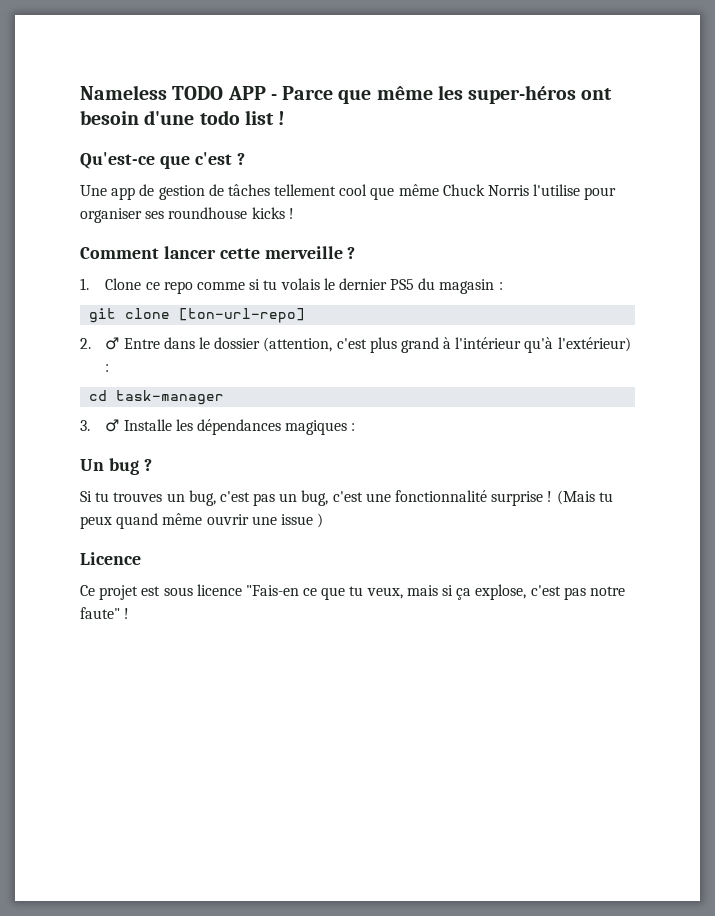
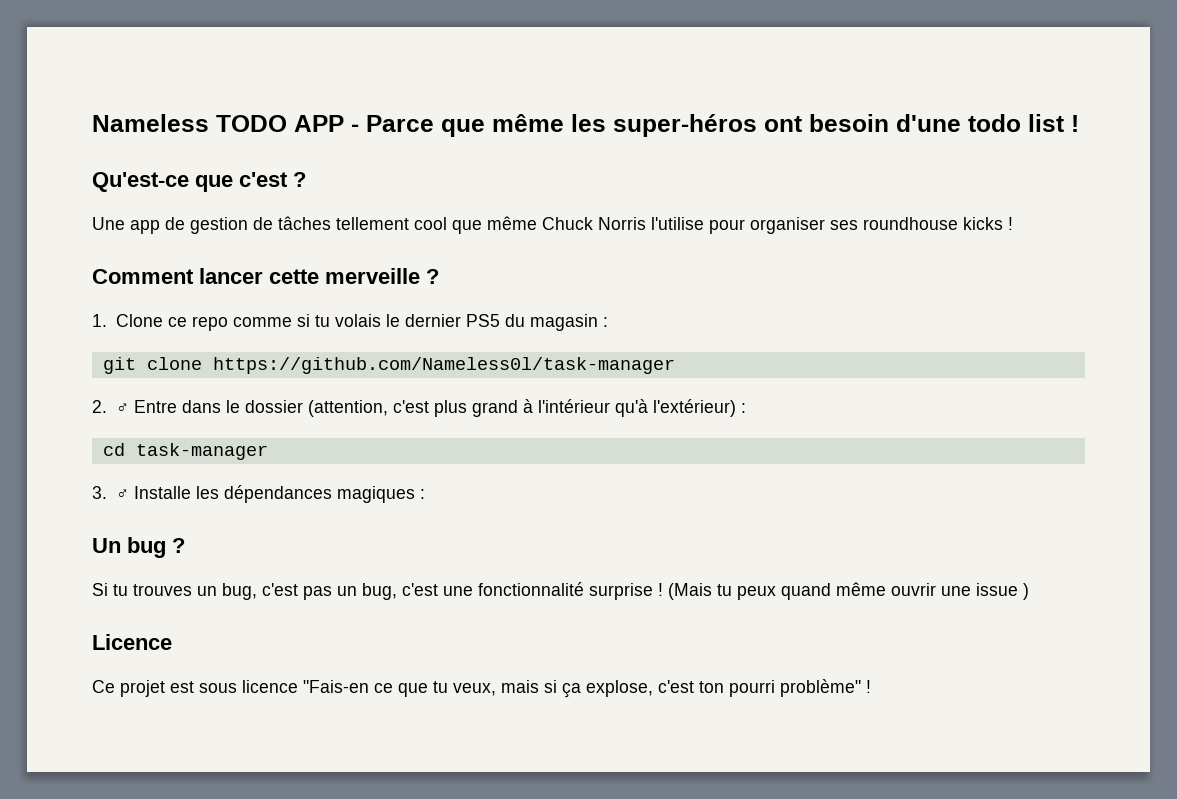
- git clone [ton-url-repo]
+ git clone https://github.com/Nameless0l/task-manager
- Ce projet est sous licence "Fais-en ce que tu veux, mais si ça explose, c'est pas notre faute" !
+ Ce projet est sous licence "Fais-en ce que tu veux, mais si ça explose, c'est ton pourri problème" !

